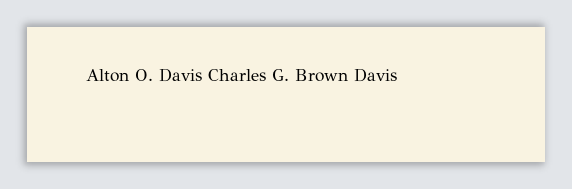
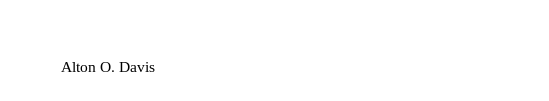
- Alton O. Davis Charles G. Brown Davis
+ Alton O. Davis

